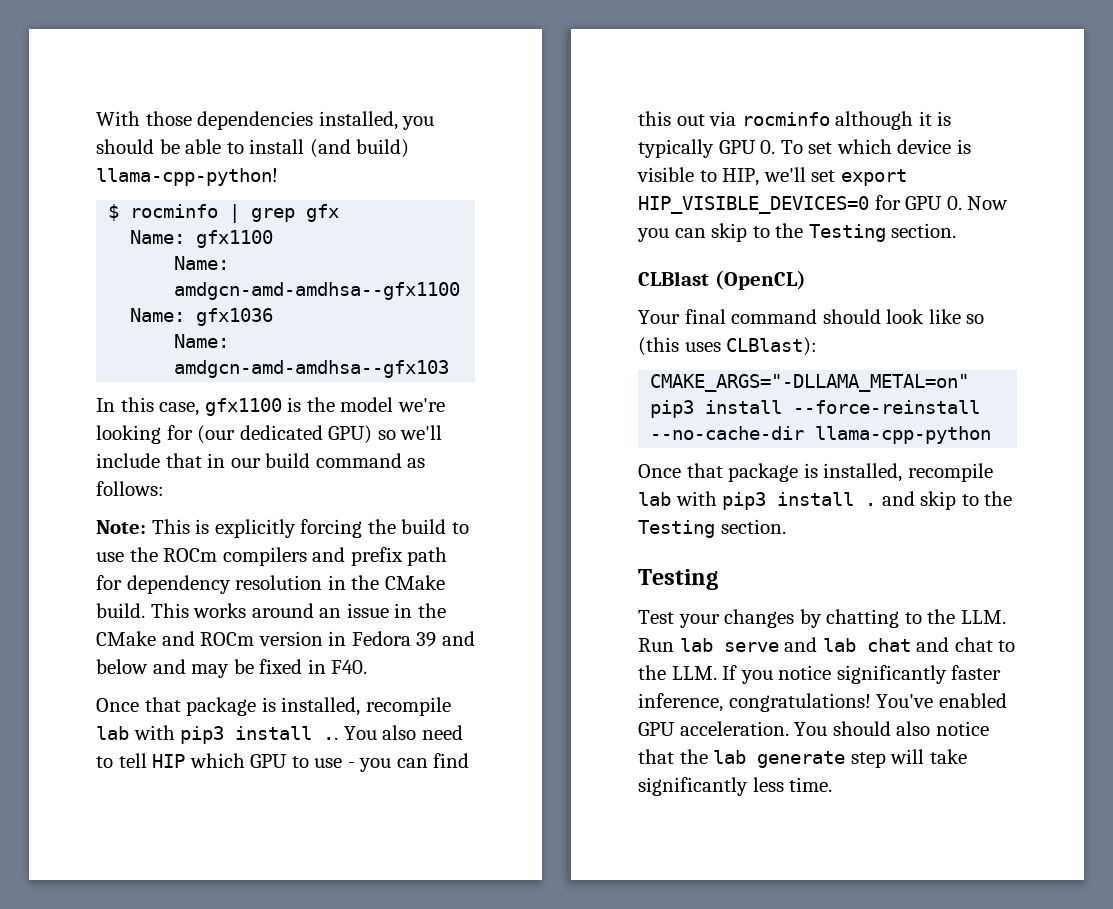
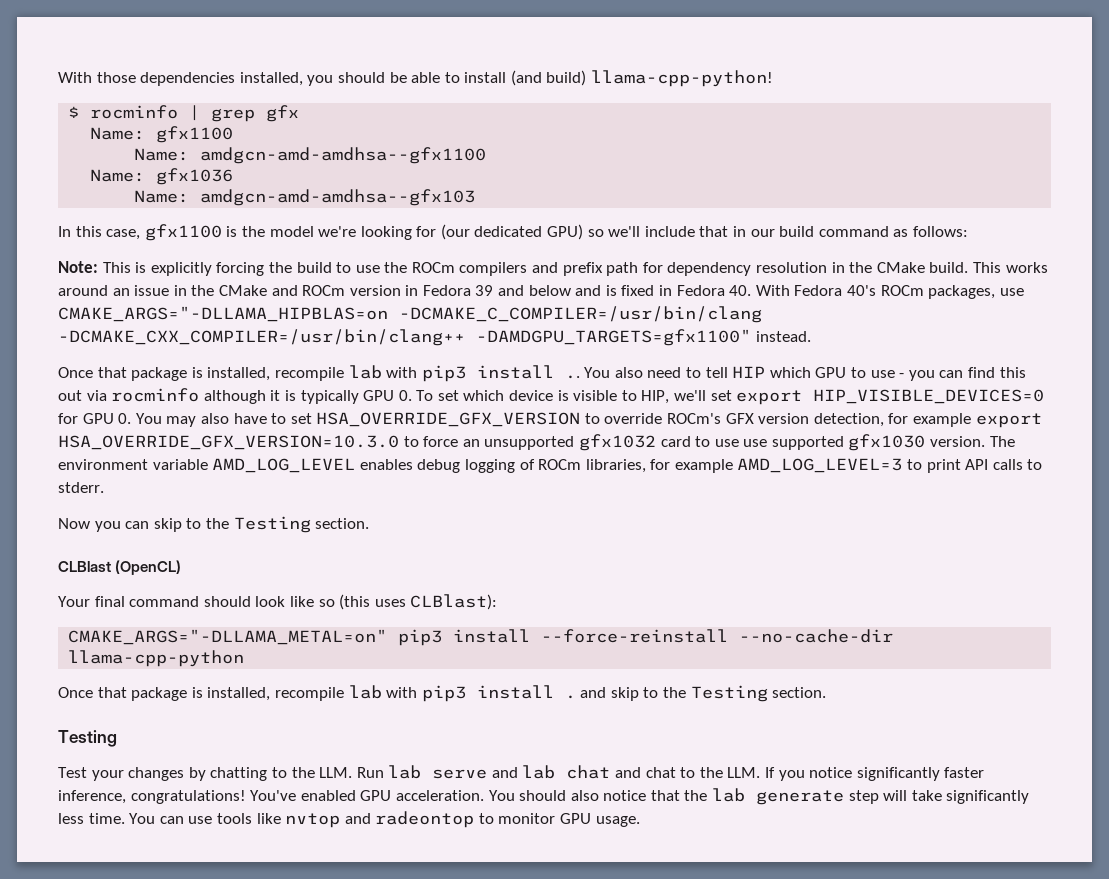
- This works around an issue in the CMake and ROCm version in Fedora 39 and below and may be fixed in F40.
+ This works around an issue in the CMake and ROCm version in Fedora 39 and below and is fixed in Fedora 40. With Fedora 40's ROCm packages, use CMAKE_ARGS="-DLLAMA_HIPBLAS=on -DCMAKE_C_COMPILER=/usr/bin/clang -DCMAKE_CXX_COMPILER=/usr/bin/clang++ -DAMDGPU_TARGETS=gfx1100" instead.
- You also need to tell HIP which GPU to use - you can find this out via rocminfo although it is typically GPU 0. To set which device is visible to HIP, we'll set export HIP_VISIBLE_DEVICES=0 for GPU 0. Now you can skip to the Testing section.
+ You also need to tell HIP which GPU to use - you can find this out via rocminfo although it is typically GPU 0. To set which device is visible to HIP, we'll set export HIP_VISIBLE_DEVICES=0 for GPU 0. You may also have to set HSA_OVERRIDE_GFX_VERSION to override ROCm's GFX version detection, for example export HSA_OVERRIDE_GFX_VERSION=10.3.0 to force an unsupported gfx1032 card to use use supported gfx1030 version. The environment variable AMD_LOG_LEVEL enables debug logging of ROCm libraries, for example AMD_LOG_LEVEL=3 to print API calls to stderr.
+ Now you can skip to the Testing section.
+ You can use tools like nvtop and radeontop to monitor GPU usage.

